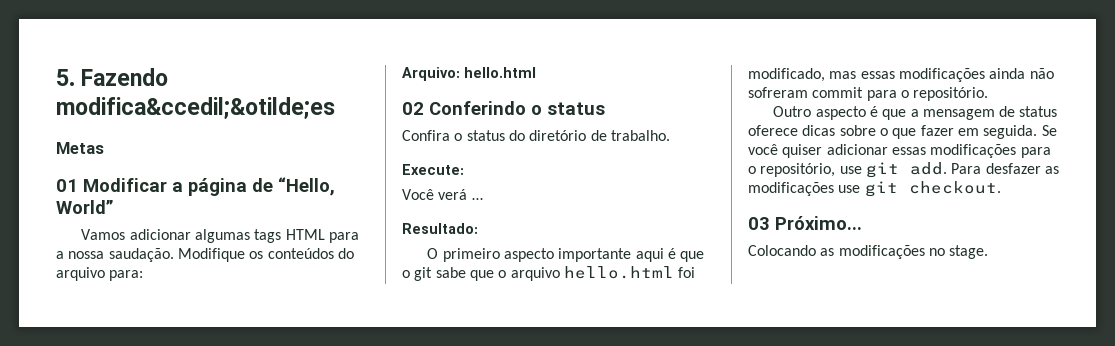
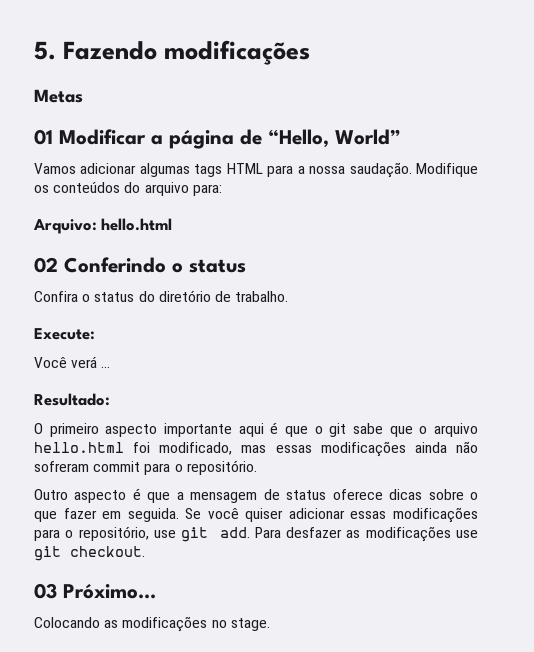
- 5. Fazendo modifica&ccedil;&otilde;es
+ 5. Fazendo modificações

